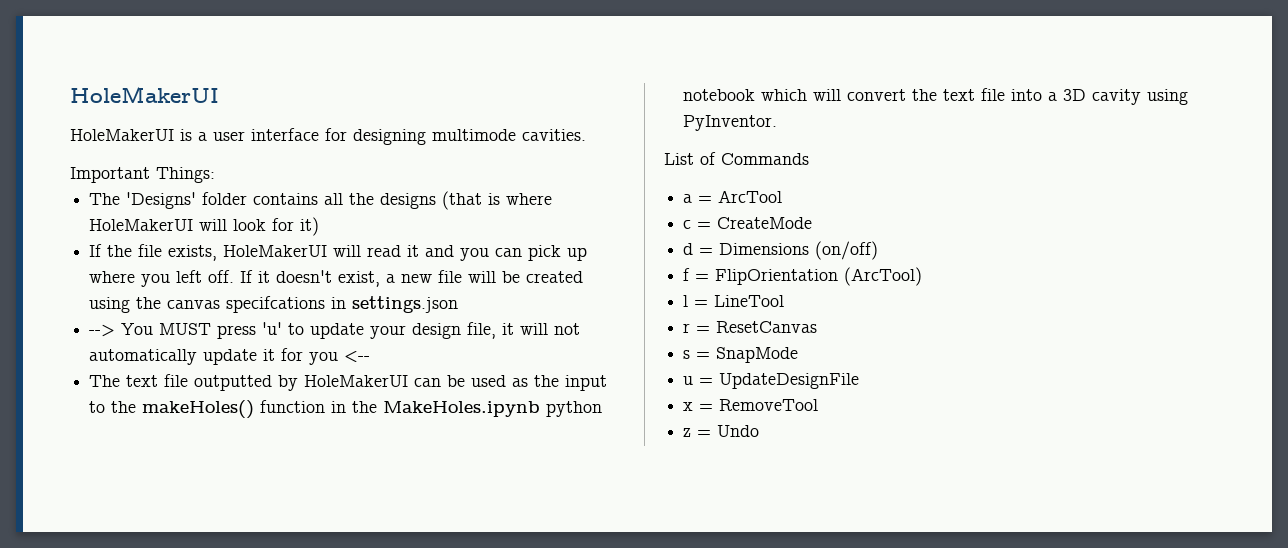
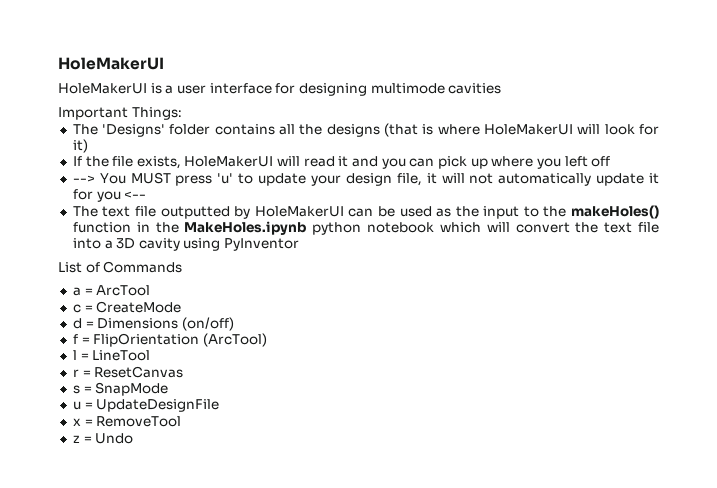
- HoleMakerUI is a user interface for designing multimode cavities.
+ HoleMakerUI is a user interface for designing multimode cavities
- If the file exists, HoleMakerUI will read it and you can pick up where you left off. If it doesn't exist, a new file will be created using the canvas specifcations in settings.json
+ If the file exists, HoleMakerUI will read it and you can pick up where you left off
- The text file outputted by HoleMakerUI can be used as the input to the makeHoles() function in the MakeHoles.ipynb python notebook which will convert the text file into a 3D cavity using PyInventor.
+ The text file outputted by HoleMakerUI can be used as the input to the makeHoles() function in the MakeHoles.ipynb python notebook which will convert the text file into a 3D cavity using PyInventor

